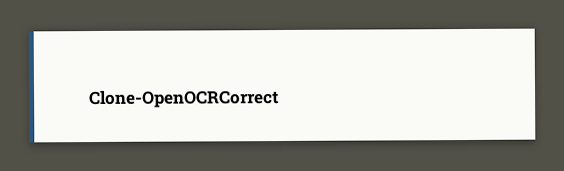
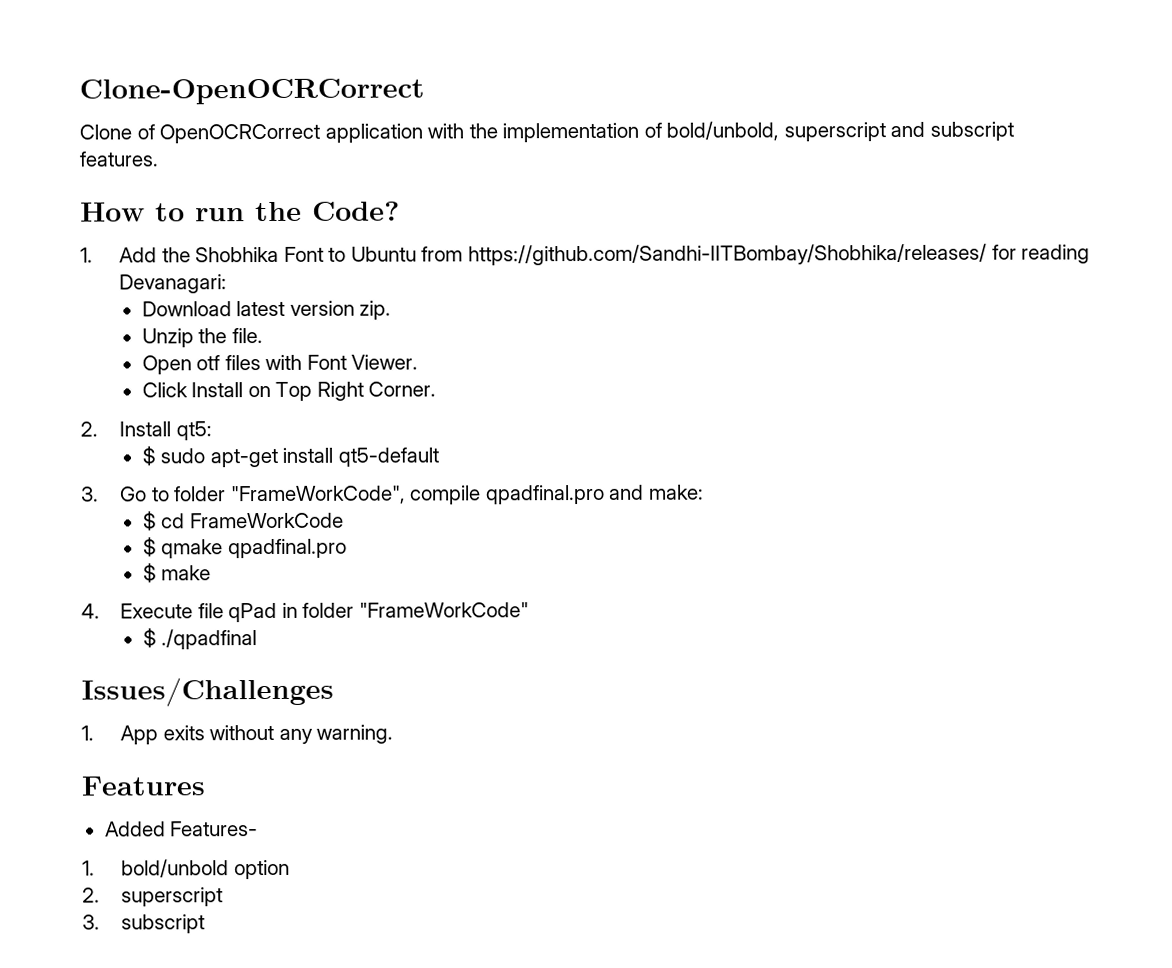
+ Clone of OpenOCRCorrect application with the implementation of bold/unbold, superscript and subscript features.
+ How to run the Code?
+ 1. Add the Shobhika Font to Ubuntu from https://github.com/Sandhi-IITBombay/Shobhika/releases/ for reading Devanagari:
+ Download latest version zip.
+ Unzip the file.
+ Open otf files with Font Viewer.
+ Click Install on Top Right Corner.
+ 2. Install qt5:
+ $ sudo apt-get install qt5-default
+ 3. Go to folder "FrameWorkCode", compile qpadfinal.pro and make:
+ $ cd FrameWorkCode
+ $ qmake qpadfinal.pro
+ $ make
+ 4. Execute file qPad in folder "FrameWorkCode"
+ $ ./qpadfinal
+ Issues/Challenges
+ 1. App exits without any warning.
+ Features
+ Added Features-
+ 1. bold/unbold option
+ 2. superscript
+ 3. subscript

